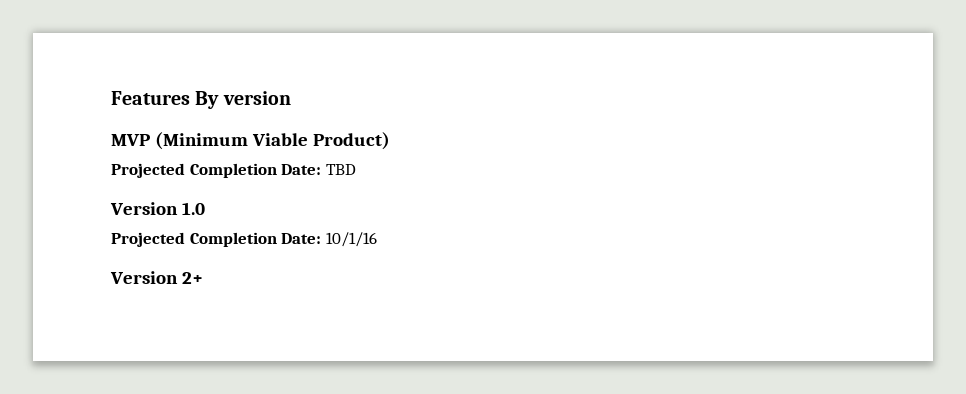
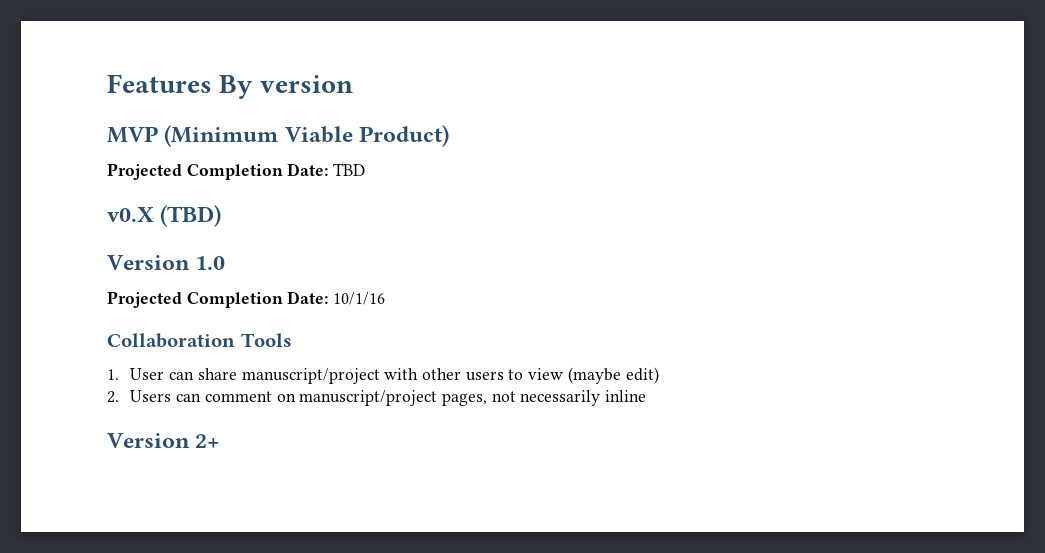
+ v0.X (TBD)
+ Collaboration Tools
+ 1. User can share manuscript/project with other users to view (maybe edit)
+ 2. Users can comment on manuscript/project pages, not necessarily inline

